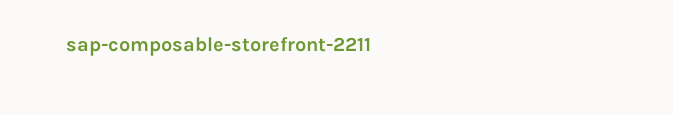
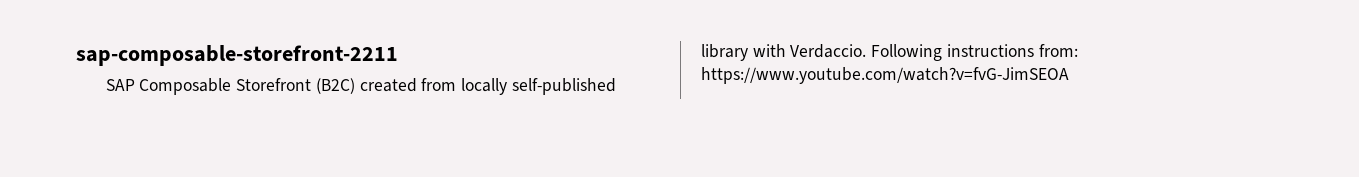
+ SAP Composable Storefront (B2C) created from locally self-published library with Verdaccio. Following instructions from: https://www.youtube.com/watch?v=fvG-JimSEOA

